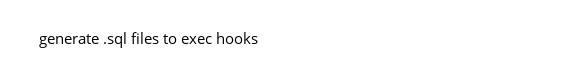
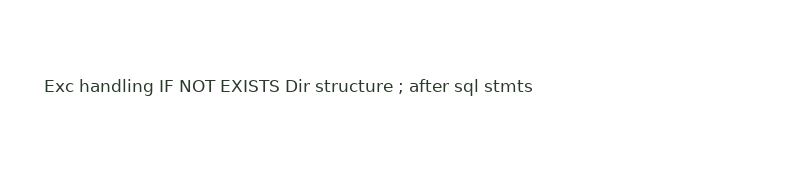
- generate .sql files to exec hooks
+ Exc handling IF NOT EXISTS Dir structure ; after sql stmts

